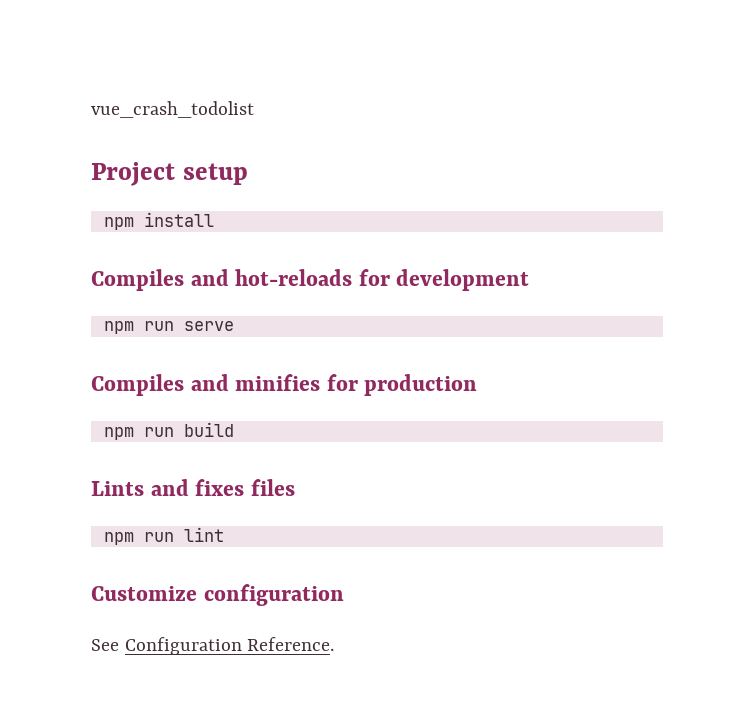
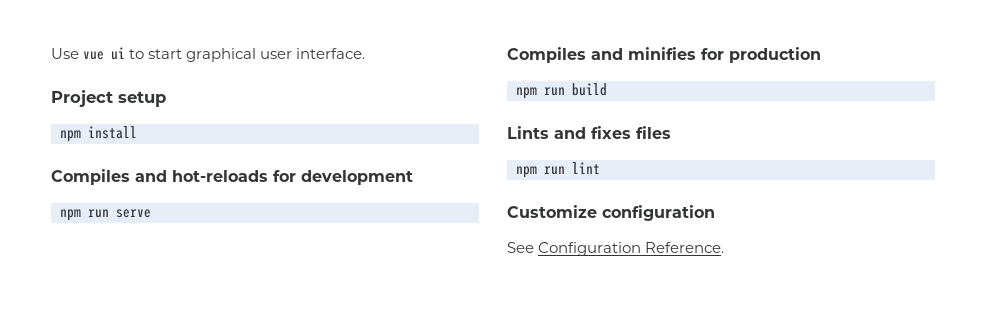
- vue_crash_todolist
+ Use vue ui to start graphical user interface.

